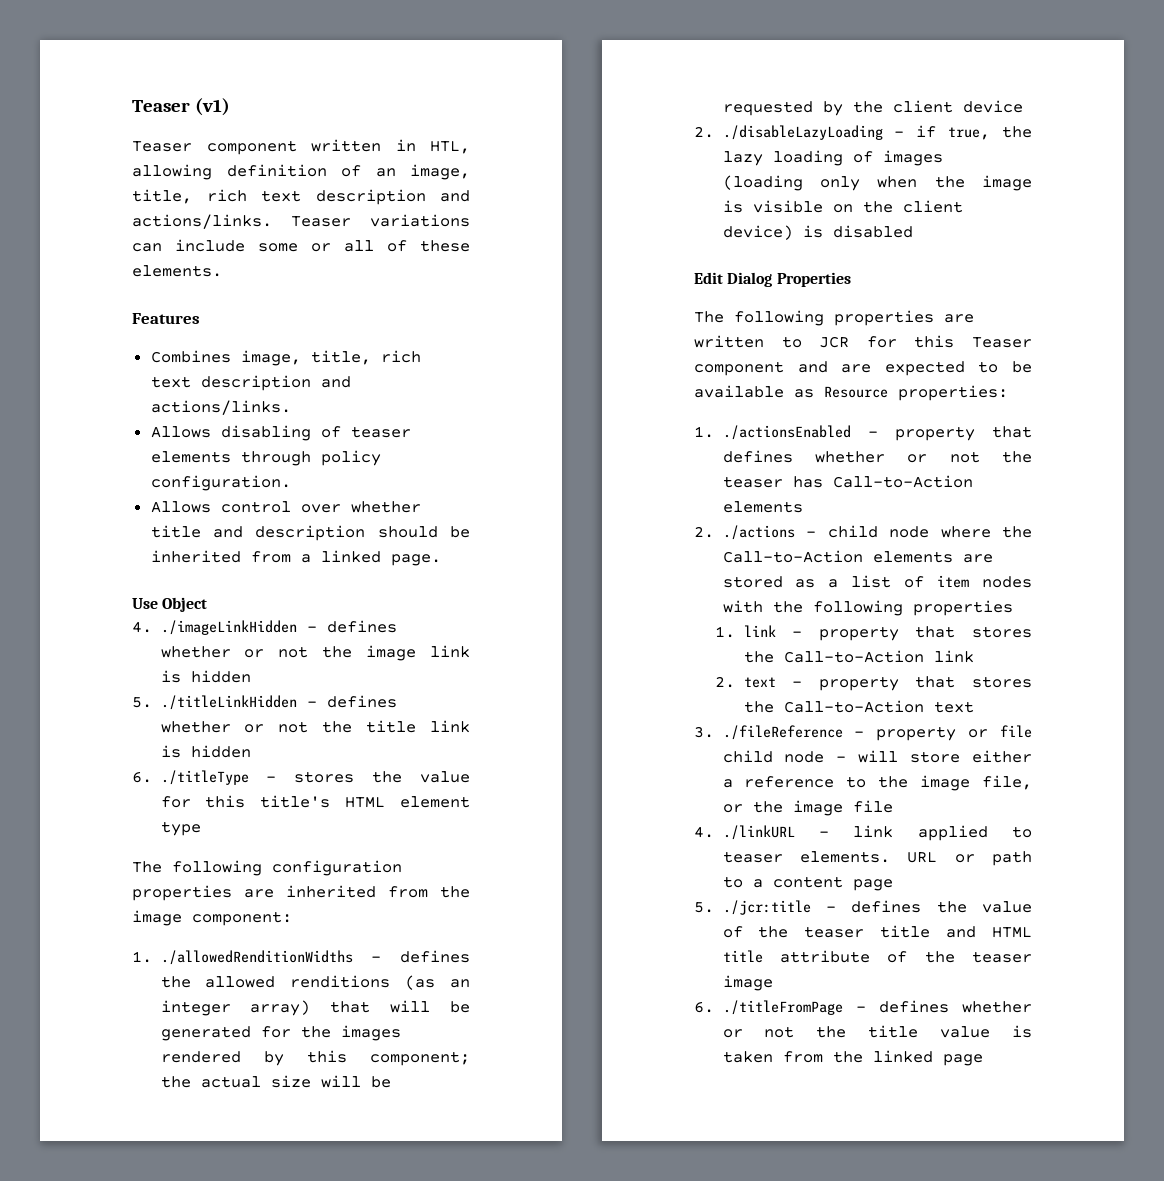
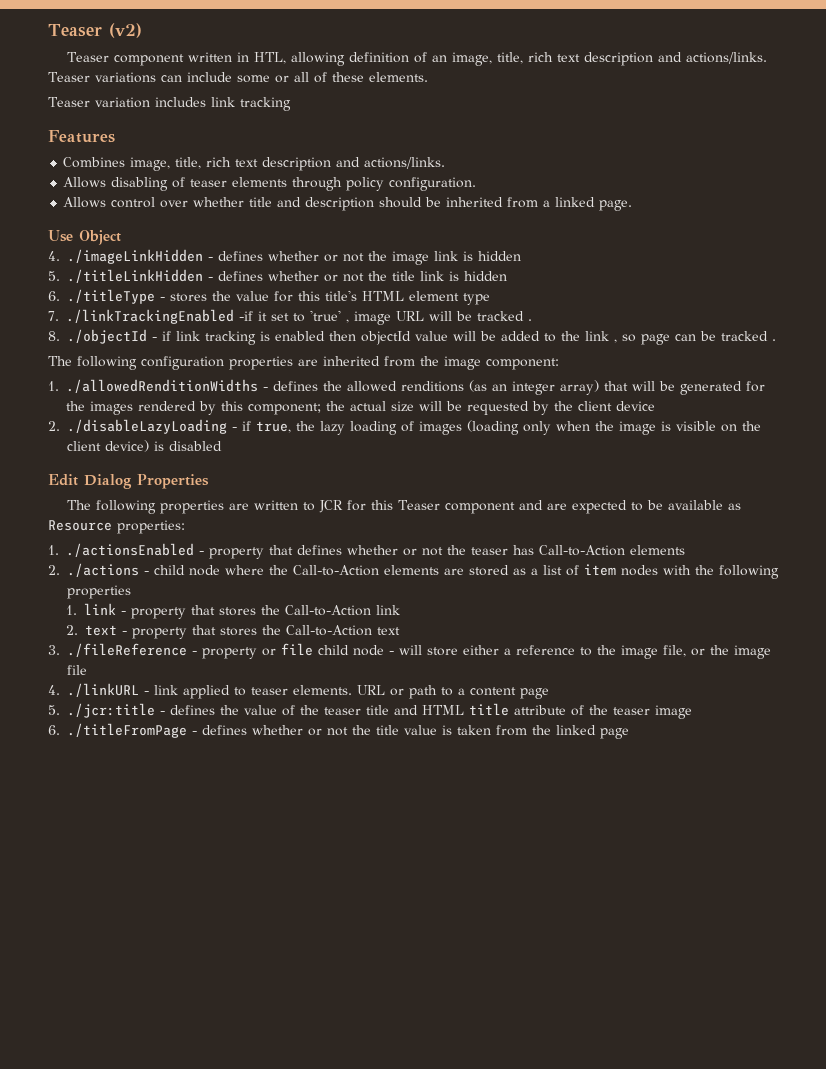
- Teaser (v1)
+ Teaser (v2)
+ Teaser variation includes link tracking
+ 7. ./linkTrackingEnabled -if it set to 'true' , image URL will be tracked .
+ 8. ./objectId - if link tracking is enabled then objectId value will be added to the link , so page can be tracked .

